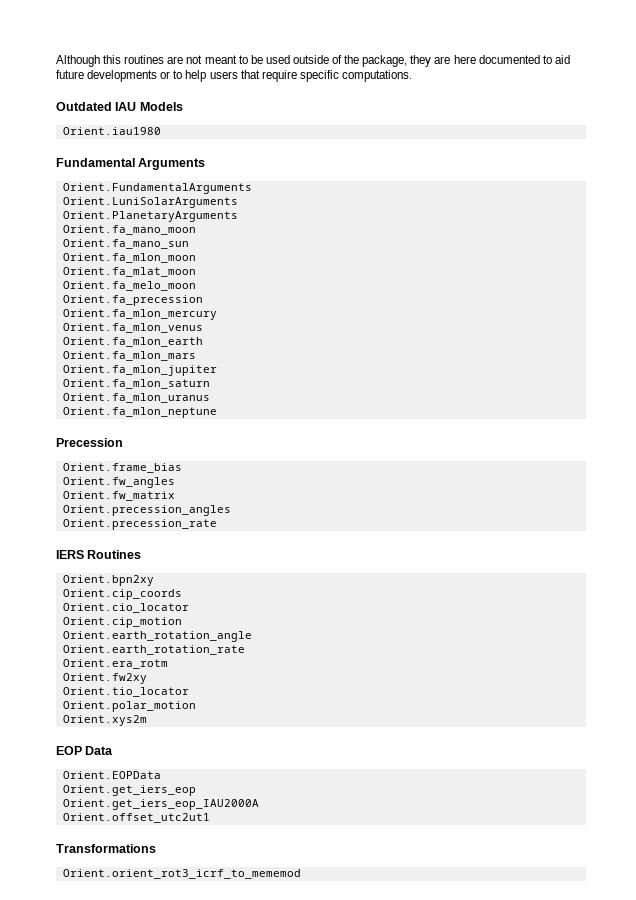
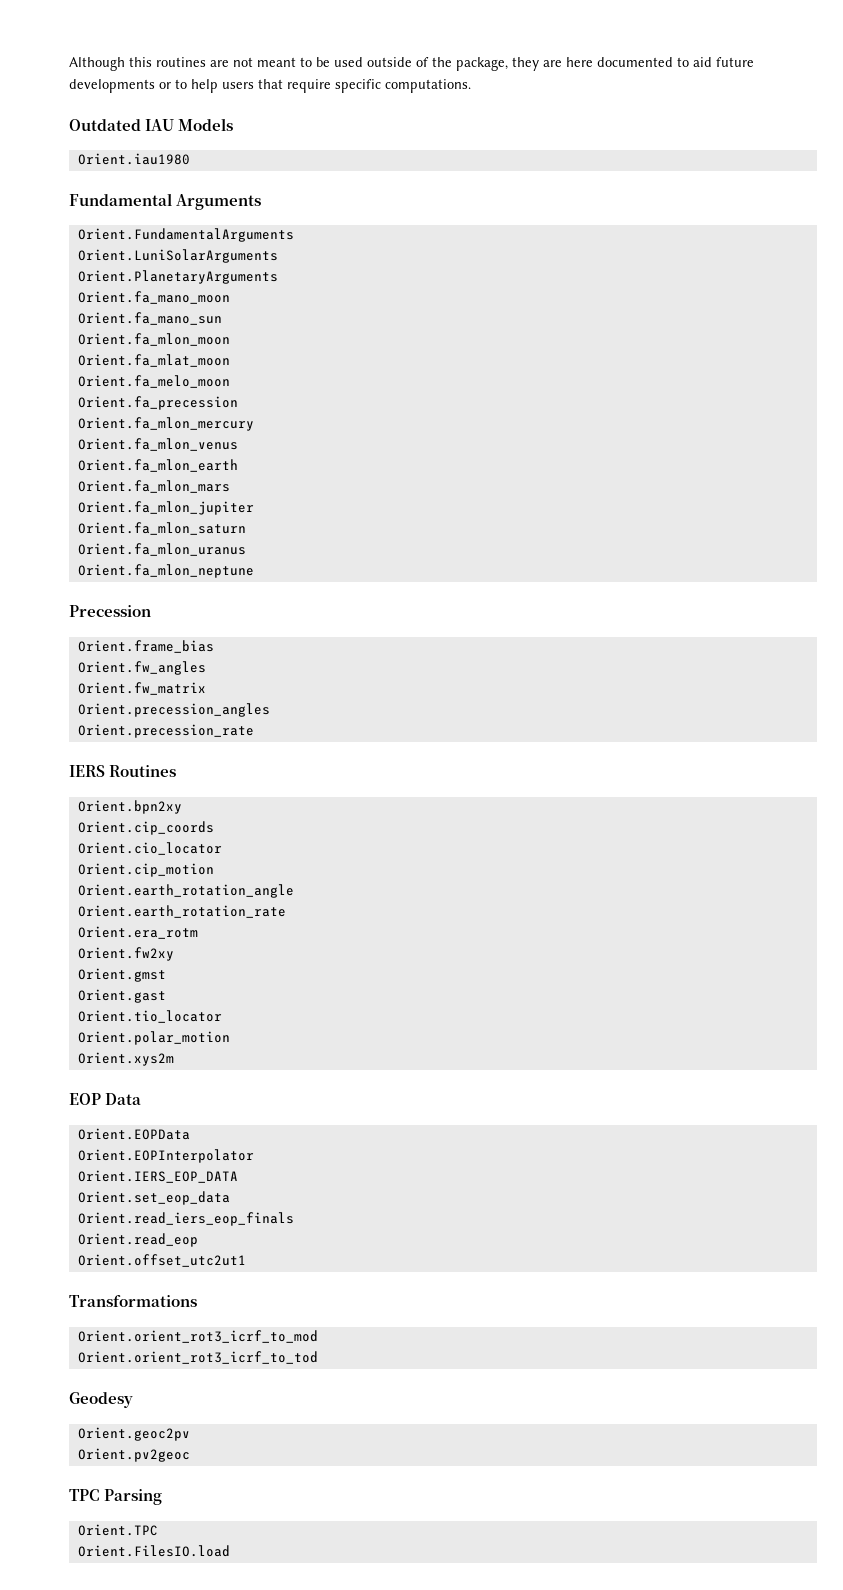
+ Orient.gmst
+ Orient.gast
- Orient.get_iers_eop
- Orient.get_iers_eop_IAU2000A
+ Orient.EOPInterpolator
+ Orient.IERS_EOP_DATA
+ Orient.set_eop_data
+ Orient.read_iers_eop_finals
+ Orient.read_eop
  Orient.offset_utc2ut1
  Transformations
- Orient.orient_rot3_icrf_to_mememod
+ Orient.orient_rot3_icrf_to_mod
+ Orient.orient_rot3_icrf_to_tod
+ Geodesy
+ Orient.geoc2pv
+ Orient.pv2geoc
+ TPC Parsing
+ Orient.TPC
+ Orient.FilesIO.load

